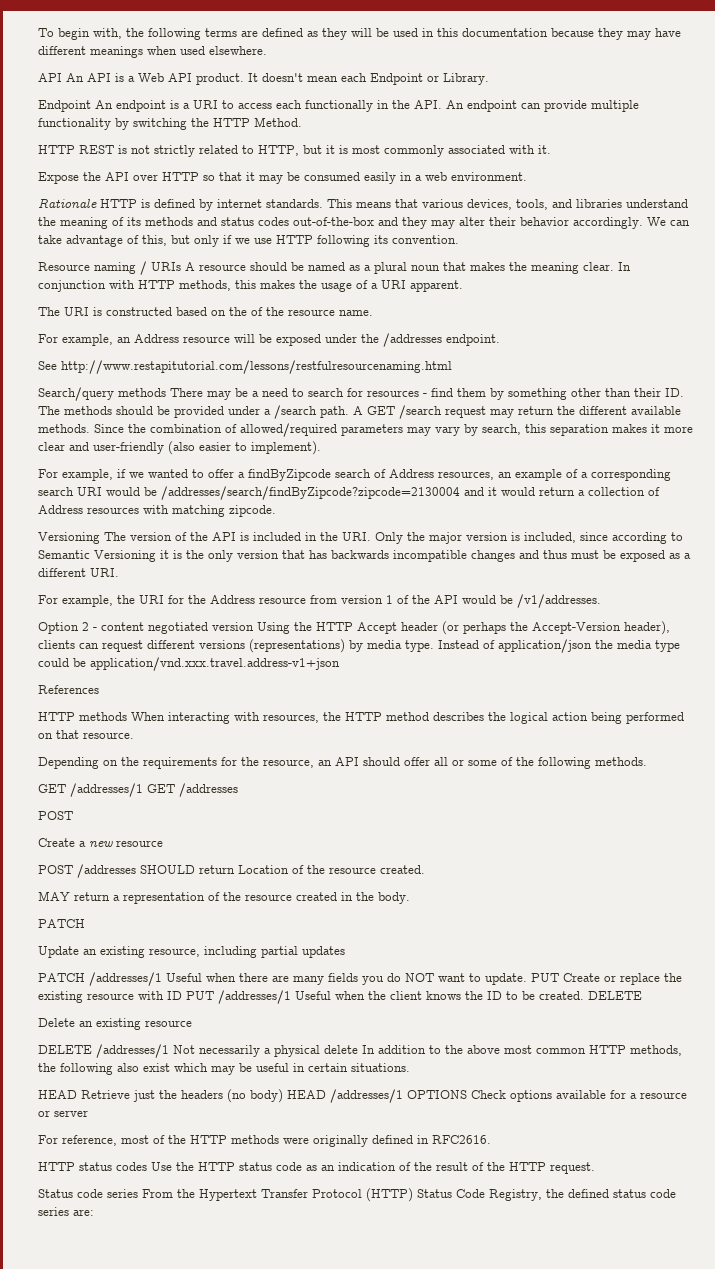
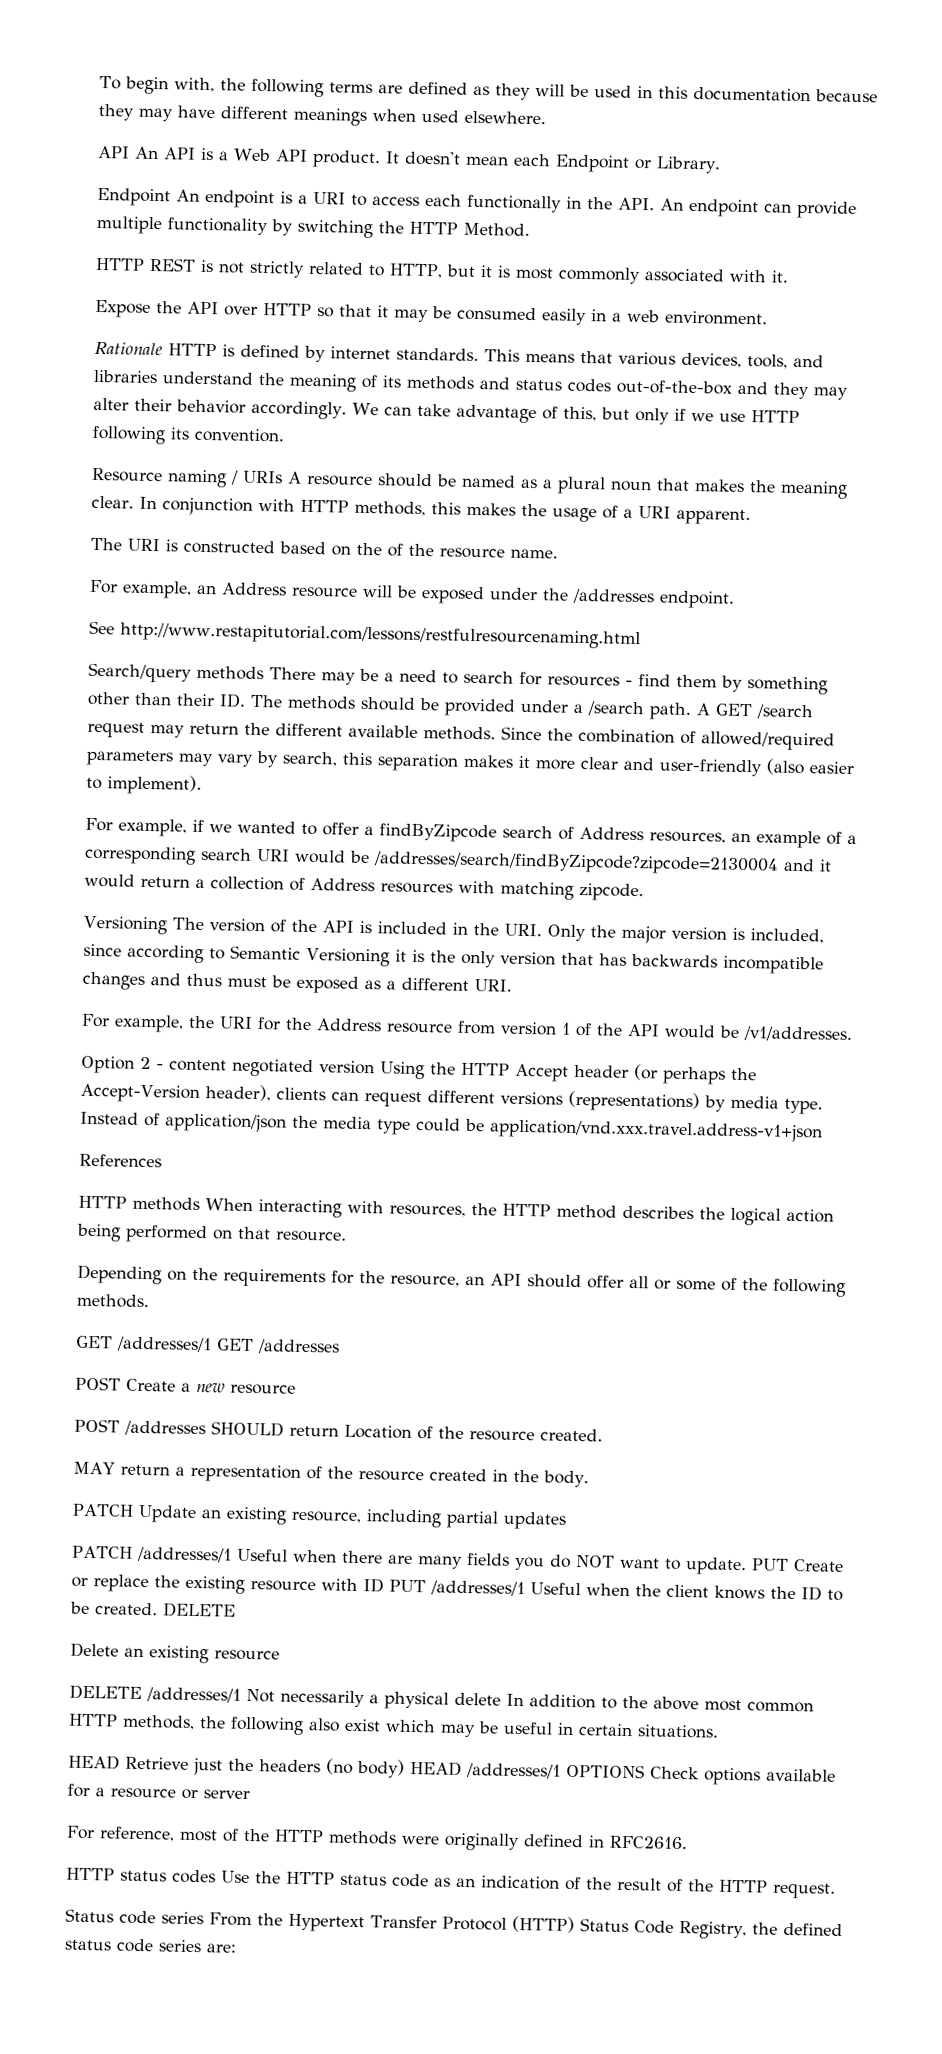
  GET /addresses/1 GET /addresses
- POST
- Create a new resource
+ POST Create a new resource
  MAY return a representation of the resource created in the body.
- PATCH
- Update an existing resource, including partial updates
+ PATCH Update an existing resource, including partial updates

